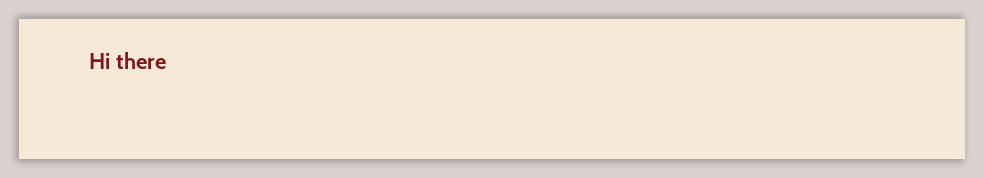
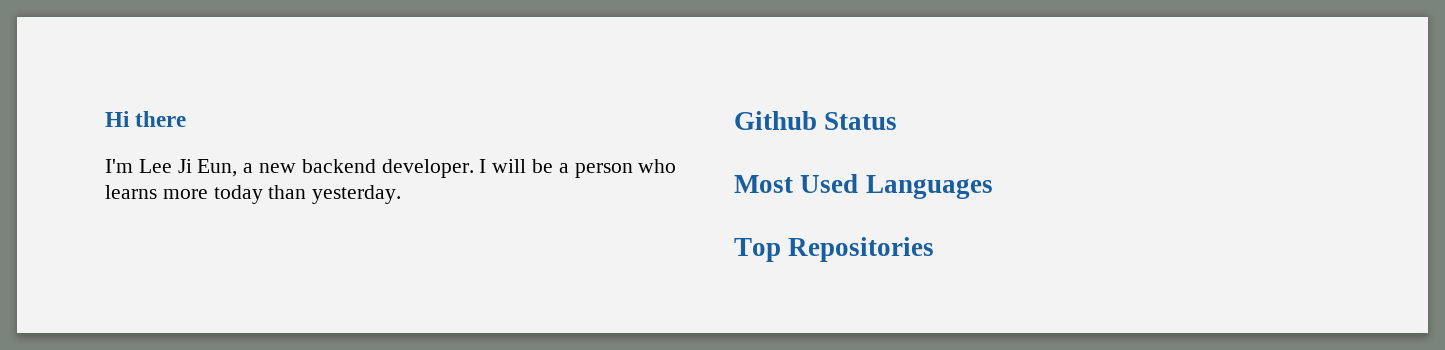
+ I'm Lee Ji Eun, a new backend developer. I will be a person who learns more today than yesterday.
+ Github Status
+ Most Used Languages
+ Top Repositories

